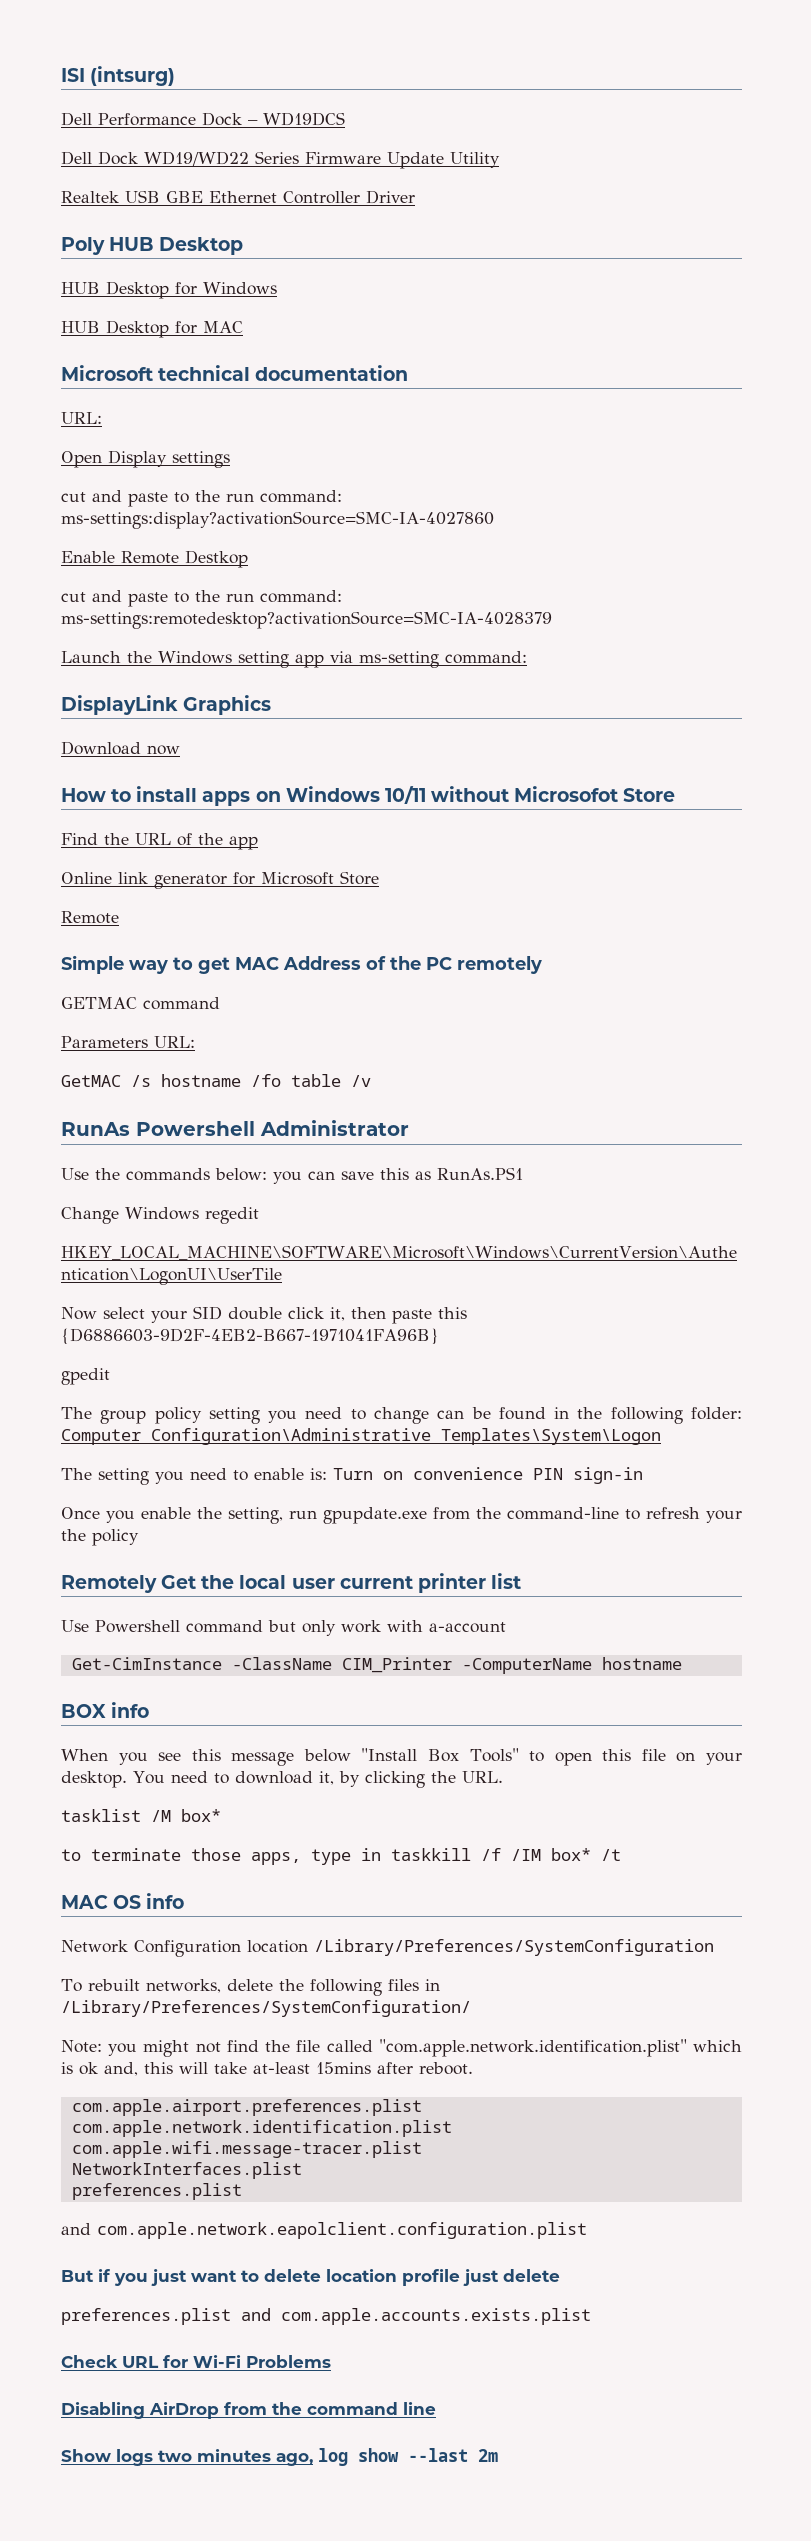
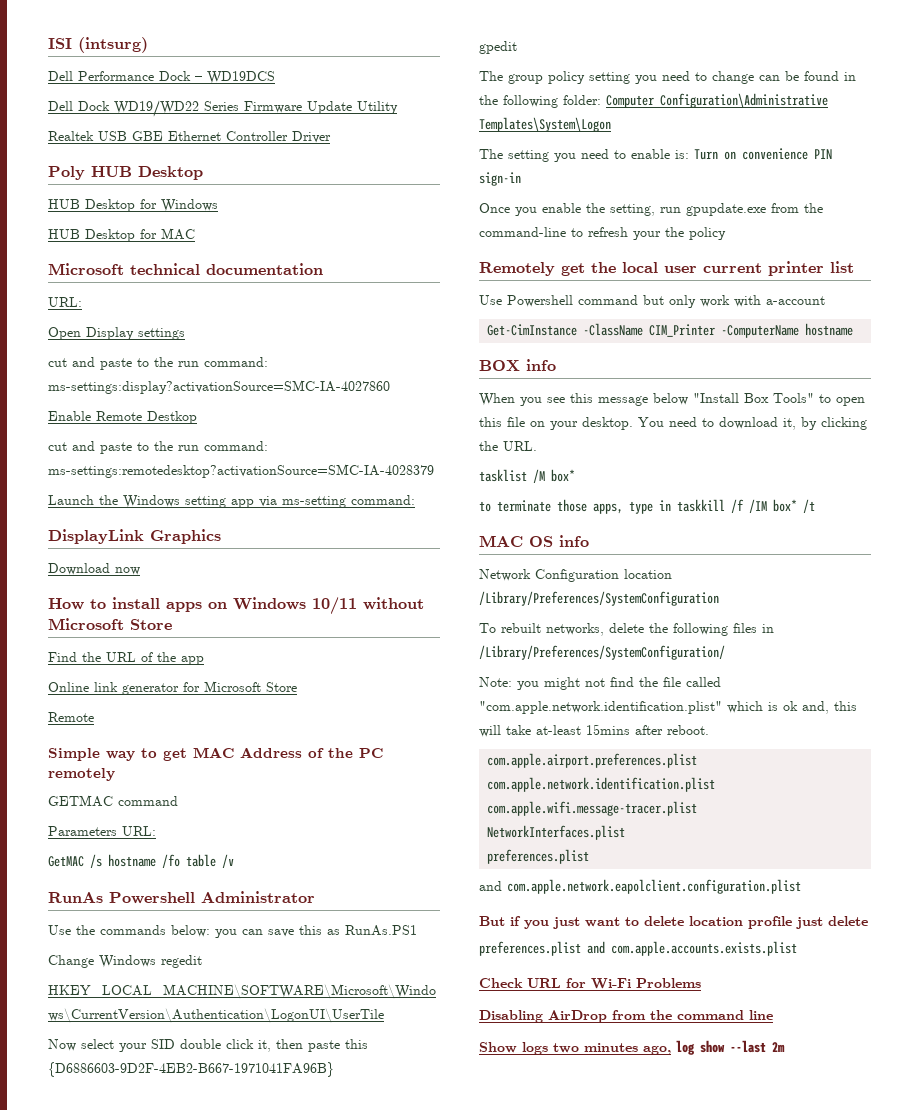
- How to install apps on Windows 10/11 without Microsofot Store
+ How to install apps on Windows 10/11 without Microsoft Store
- Remotely Get the local user current printer list
+ Remotely get the local user current printer list

